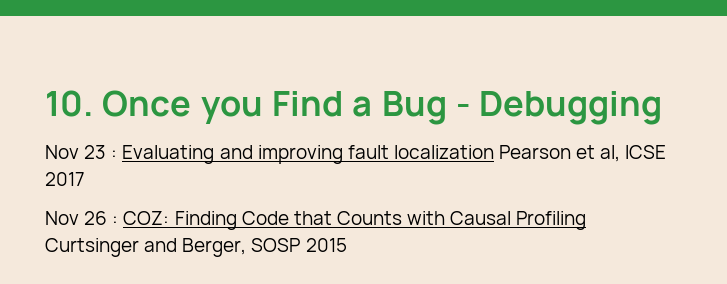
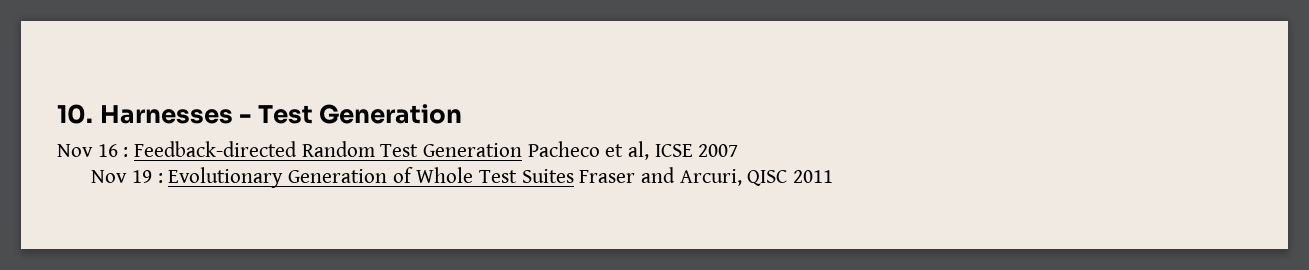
- 10. Once you Find a Bug - Debugging
- Nov 23 : Evaluating and improving fault localization Pearson et al, ICSE 2017
- Nov 26 : COZ: Finding Code that Counts with Causal Profiling Curtsinger and Berger, SOSP 2015
+ 10. Harnesses - Test Generation
+ Nov 16 : Feedback-directed Random Test Generation Pacheco et al, ICSE 2007
+ Nov 19 : Evolutionary Generation of Whole Test Suites Fraser and Arcuri, QISC 2011

